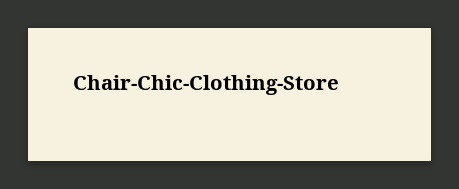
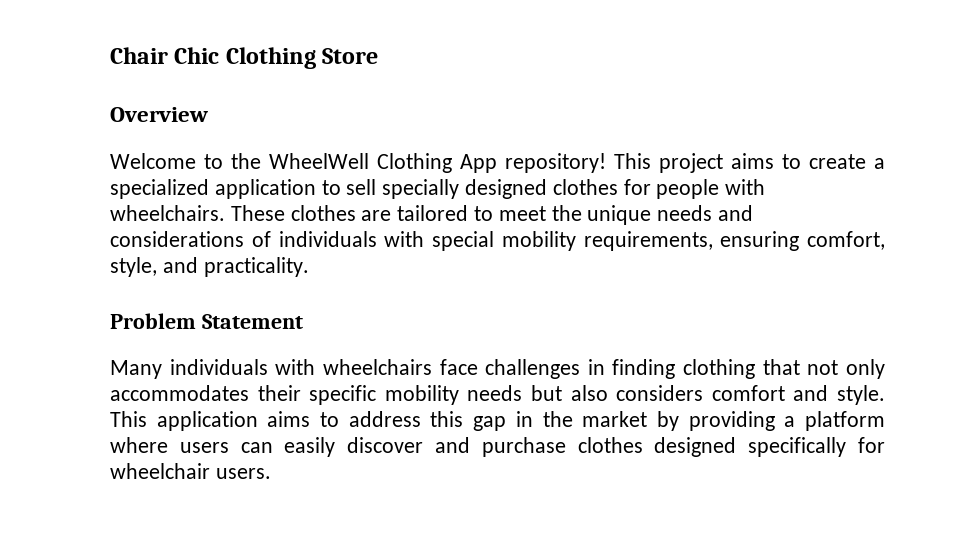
- Chair-Chic-Clothing-Store
+ Chair Chic Clothing Store
+ Overview
+ Welcome to the WheelWell Clothing App repository! This project aims to create a specialized application to sell specially designed clothes for people with wheelchairs. These clothes are tailored to meet the unique needs and considerations of individuals with special mobility requirements, ensuring comfort, style, and practicality.
+ Problem Statement
+ Many individuals with wheelchairs face challenges in finding clothing that not only accommodates their specific mobility needs but also considers comfort and style. This application aims to address this gap in the market by providing a platform where users can easily discover and purchase clothes designed specifically for wheelchair users.

